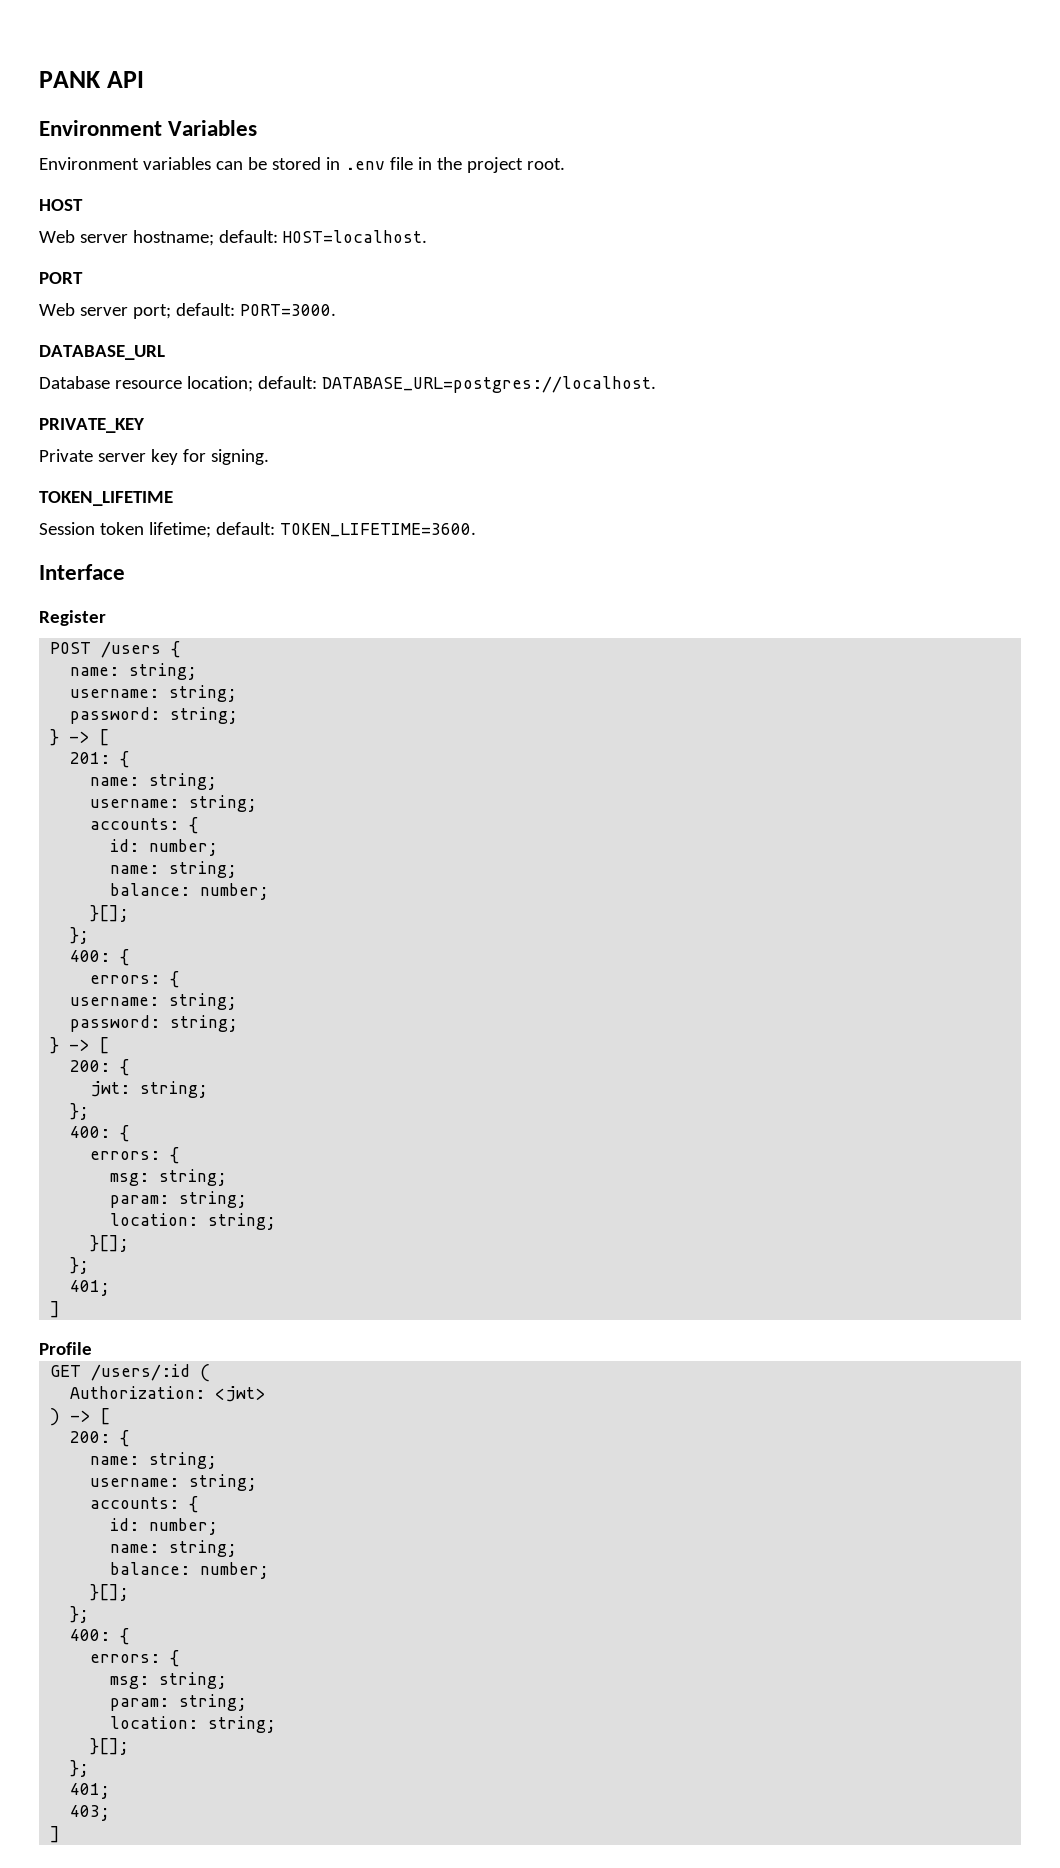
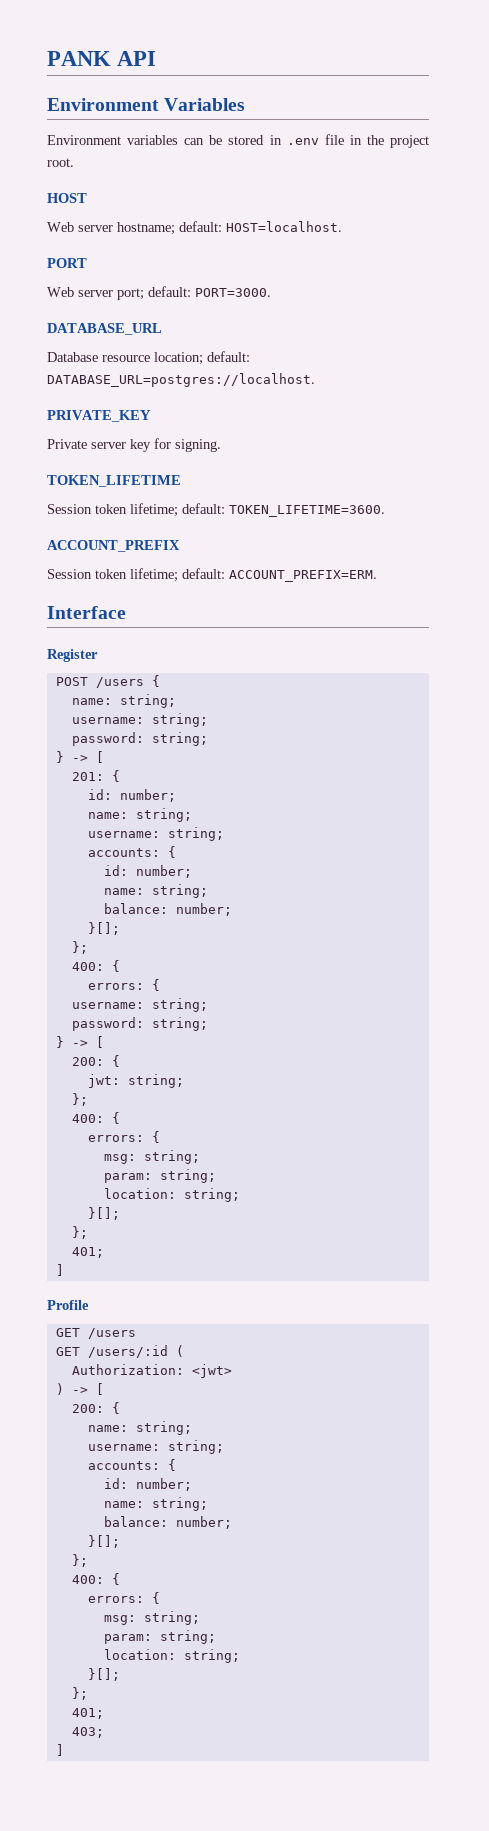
+ ACCOUNT_PREFIX
+ Session token lifetime; default: ACCOUNT_PREFIX=ERM.
  201: {
+ id: number;
+ GET /users

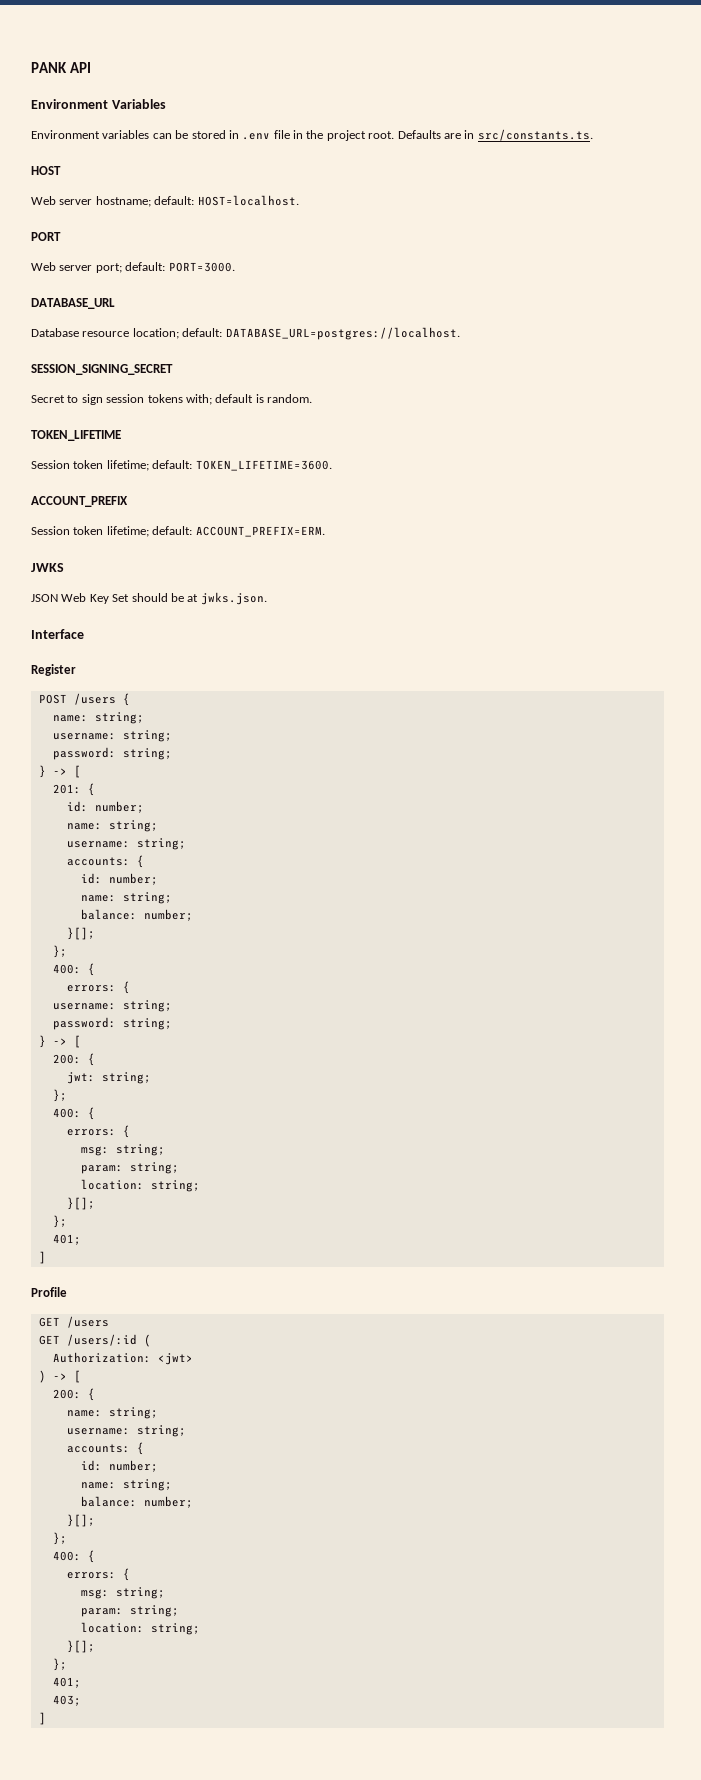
+ Defaults are in src/constants.ts.
- PRIVATE_KEY
- Private server key for signing.
+ SESSION_SIGNING_SECRET
+ Secret to sign session tokens with; default is random.
+ JWKS
+ JSON Web Key Set should be at jwks.json.

